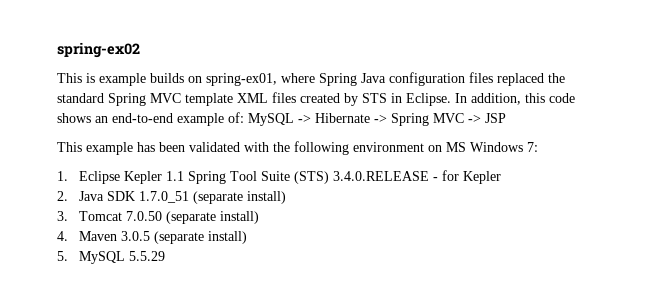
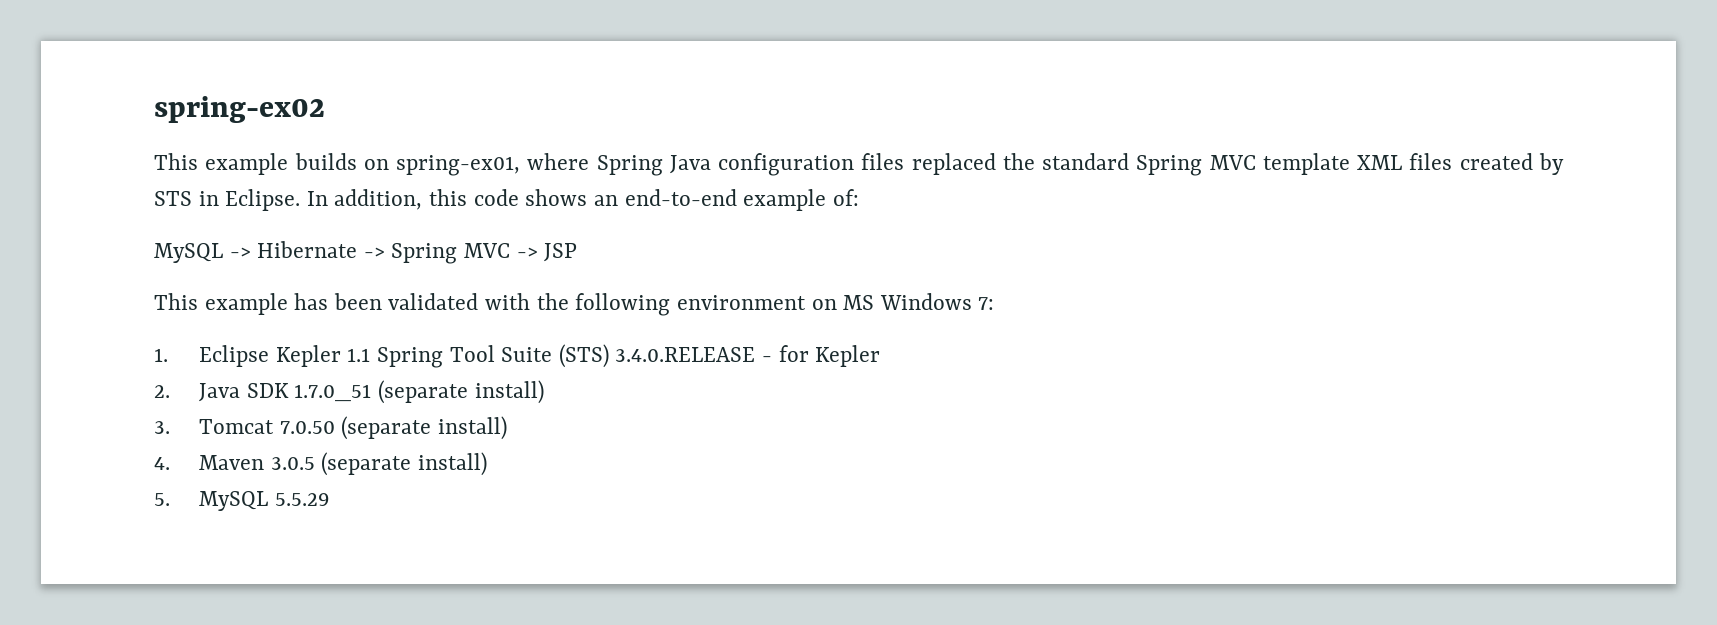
- This is example builds on spring-ex01, where Spring Java configuration files replaced the standard Spring MVC template XML files created by STS in Eclipse.
+ This example builds on spring-ex01, where Spring Java configuration files replaced the standard Spring MVC template XML files created by STS in Eclipse.
- In addition, this code shows an end-to-end example of: MySQL -> Hibernate -> Spring MVC -> JSP
+ In addition, this code shows an end-to-end example of:
+ MySQL -> Hibernate -> Spring MVC -> JSP

